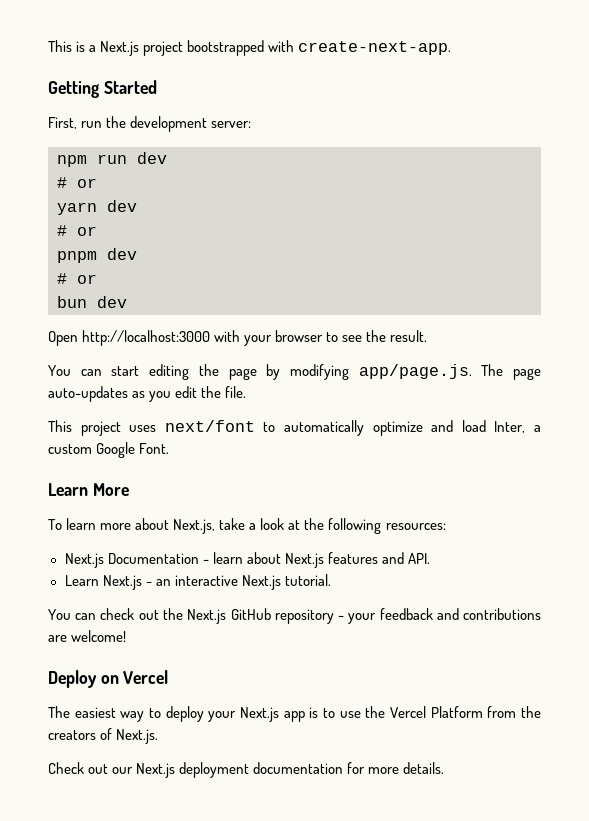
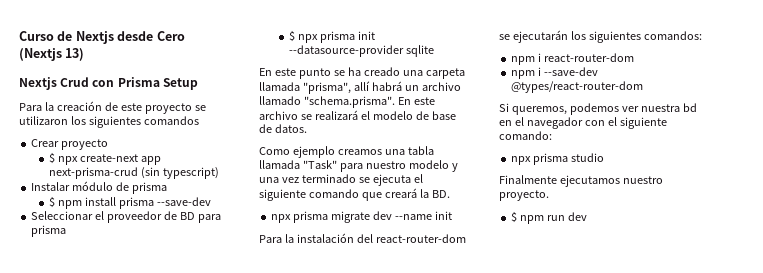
- This is a Next.js project bootstrapped with create-next-app.
- Getting Started
- First, run the development server:
- npm run dev
- # or
- yarn dev
- # or
- pnpm dev
- # or
- bun dev
- Open http://localhost:3000 with your browser to see the result.
- You can start editing the page by modifying app/page.js. The page auto-updates as you edit the file.
- This project uses next/font to automatically optimize and load Inter, a custom Google Font.
- Learn More
- To learn more about Next.js, take a look at the following resources:
- Next.js Documentation - learn about Next.js features and API.
- Learn Next.js - an interactive Next.js tutorial.
- You can check out the Next.js GitHub repository - your feedback and contributions are welcome!
- Deploy on Vercel
- The easiest way to deploy your Next.js app is to use the Vercel Platform from the creators of Next.js.
- Check out our Next.js deployment documentation for more details.
+ Curso de Nextjs desde Cero (Nextjs 13)
+ Nextjs Crud con Prisma Setup
+ Para la creación de este proyecto se utilizaron los siguientes comandos
+ Crear proyecto
+ $ npx create-next app next-prisma-crud (sin typescript)
+ Instalar módulo de prisma
+ $ npm install prisma --save-dev
+ Seleccionar el proveedor de BD para prisma
+ $ npx prisma init --datasource-provider sqlite
+ En este punto se ha creado una carpeta llamada "prisma", allí habrá un archivo llamado "schema.prisma". En este archivo se realizará el modelo de base de datos.
+ Como ejemplo creamos una tabla llamada "Task" para nuestro modelo y una vez terminado se ejecuta el siguiente comando que creará la BD.
+ npx prisma migrate dev --name init
+ Para la instalación del react-router-dom se ejecutarán los siguientes comandos:
+ npm i react-router-dom
+ npm i --save-dev @types/react-router-dom
+ Si queremos, podemos ver nuestra bd en el navegador con el siguiente comando:
+ npx prisma studio
+ Finalmente ejecutamos nuestro proyecto.
+ $ npm run dev

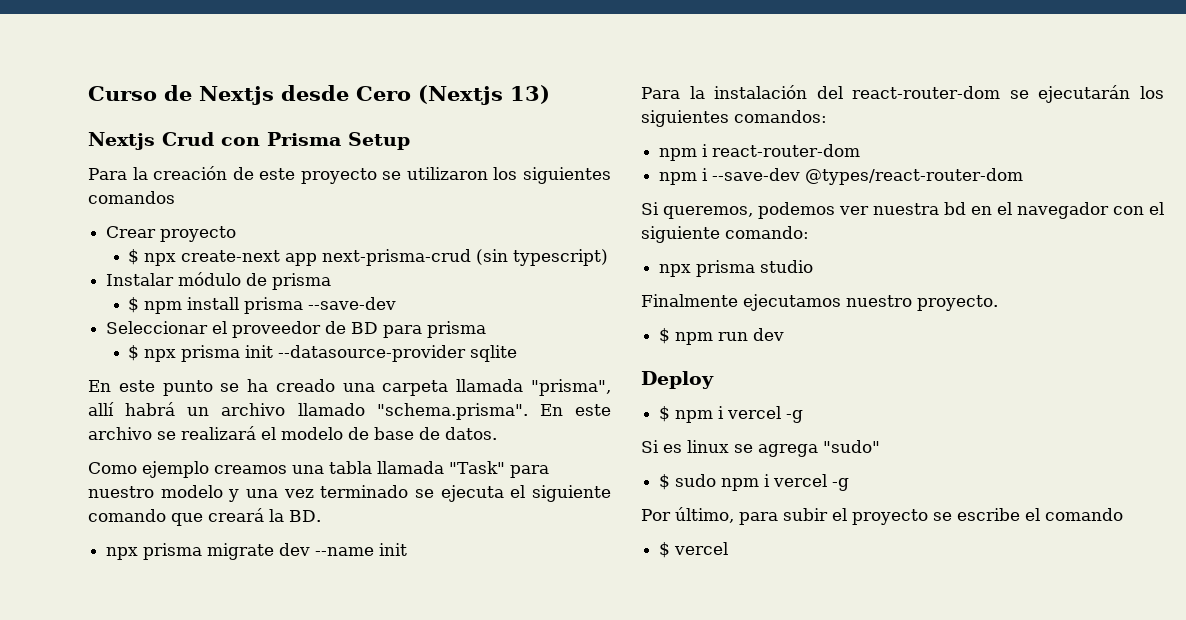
+ Deploy
+ $ npm i vercel -g
+ Si es linux se agrega "sudo"
+ $ sudo npm i vercel -g
+ Por último, para subir el proyecto se escribe el comando
+ $ vercel

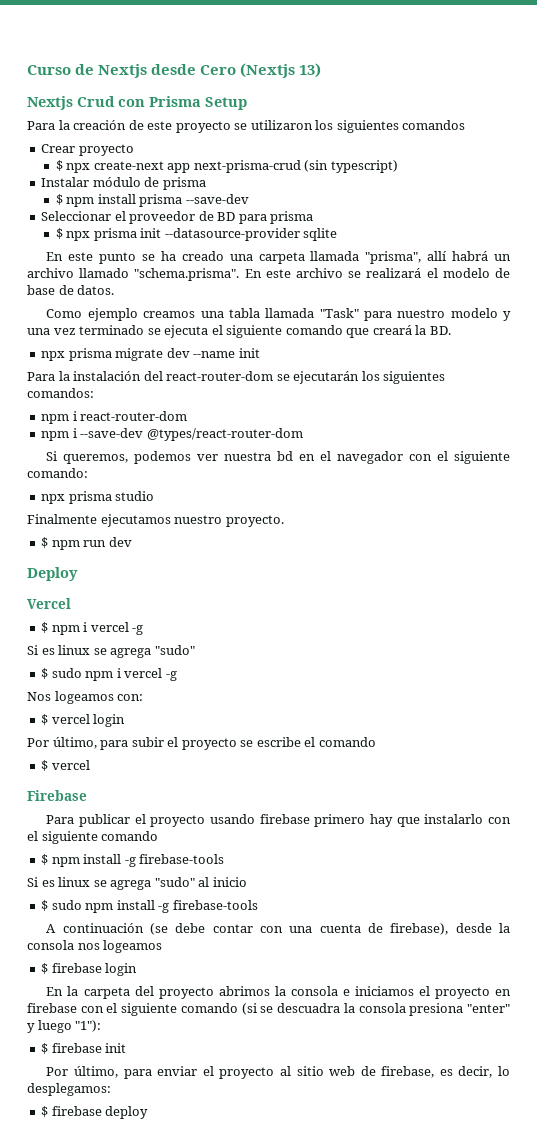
+ Vercel
+ Nos logeamos con:
+ $ vercel login
+ Firebase
+ Para publicar el proyecto usando firebase primero hay que instalarlo con el siguiente comando
+ $ npm install -g firebase-tools
+ Si es linux se agrega "sudo" al inicio
+ $ sudo npm install -g firebase-tools
+ A continuación (se debe contar con una cuenta de firebase), desde la consola nos logeamos
+ $ firebase login
+ En la carpeta del proyecto abrimos la consola e iniciamos el proyecto en firebase con el siguiente comando (si se descuadra la consola presiona "enter" y luego "1"):
+ $ firebase init
+ Por último, para enviar el proyecto al sitio web de firebase, es decir, lo desplegamos:
+ $ firebase deploy

